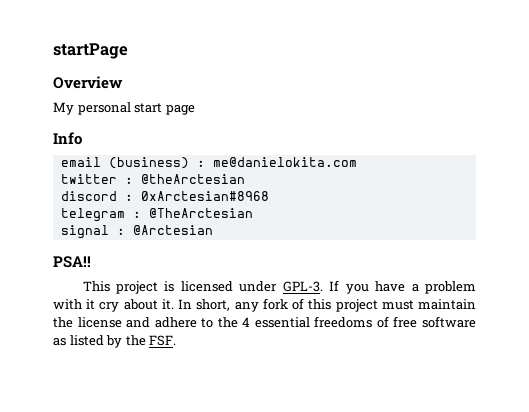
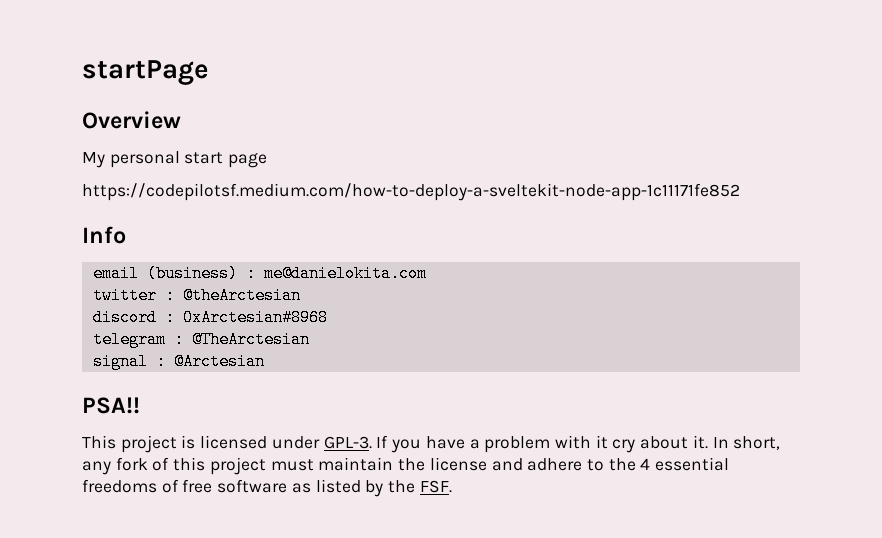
+ https://codepilotsf.medium.com/how-to-deploy-a-sveltekit-node-app-1c11171fe852

